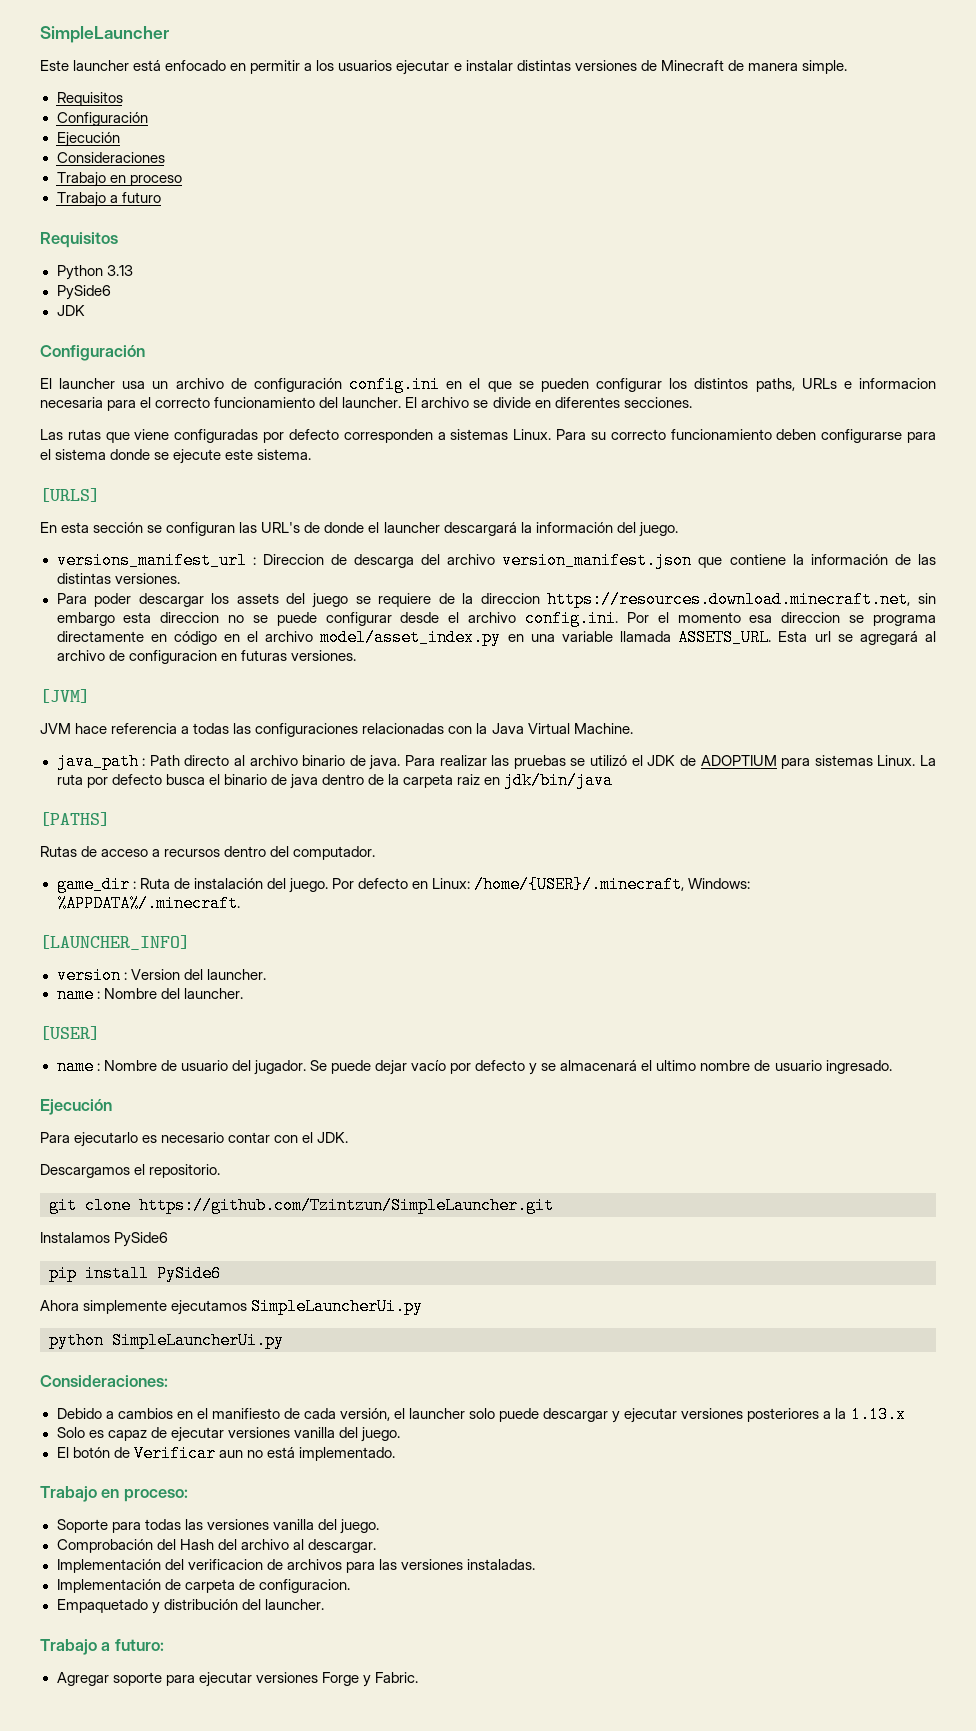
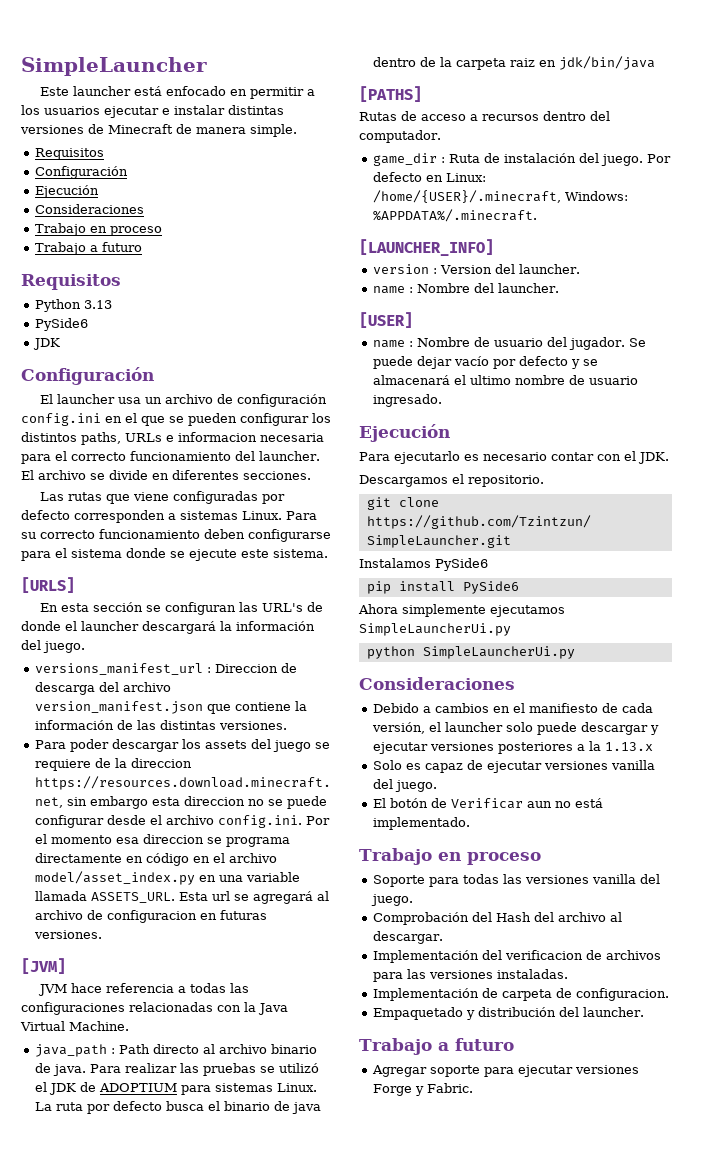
  python SimpleLauncherUi.py
- Consideraciones:
+ Consideraciones
  El botón de Verificar aun no está implementado.
- Trabajo en proceso:
+ Trabajo en proceso
  Empaquetado y distribución del launcher.
- Trabajo a futuro:
+ Trabajo a futuro

